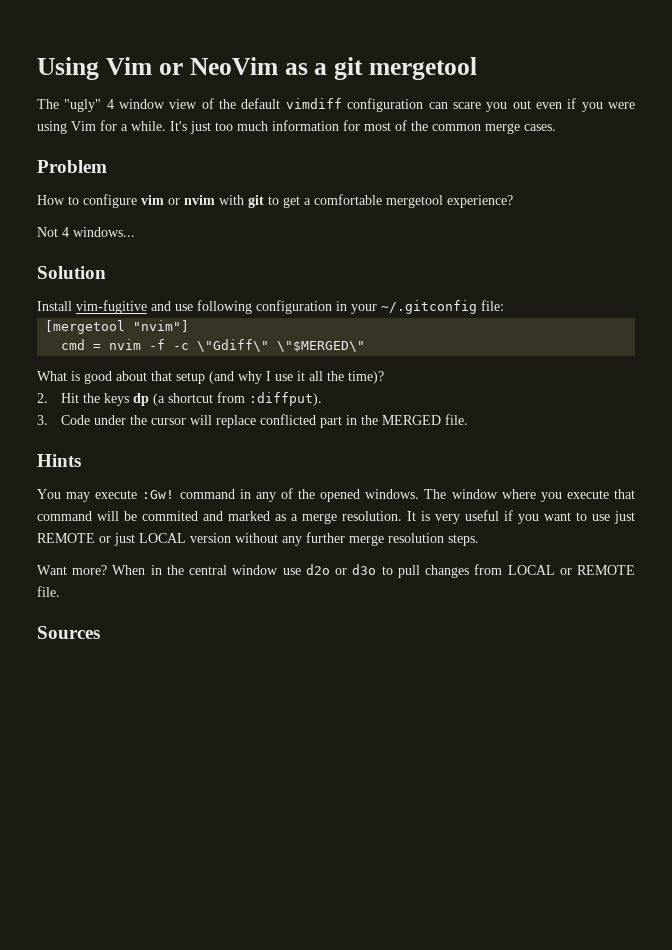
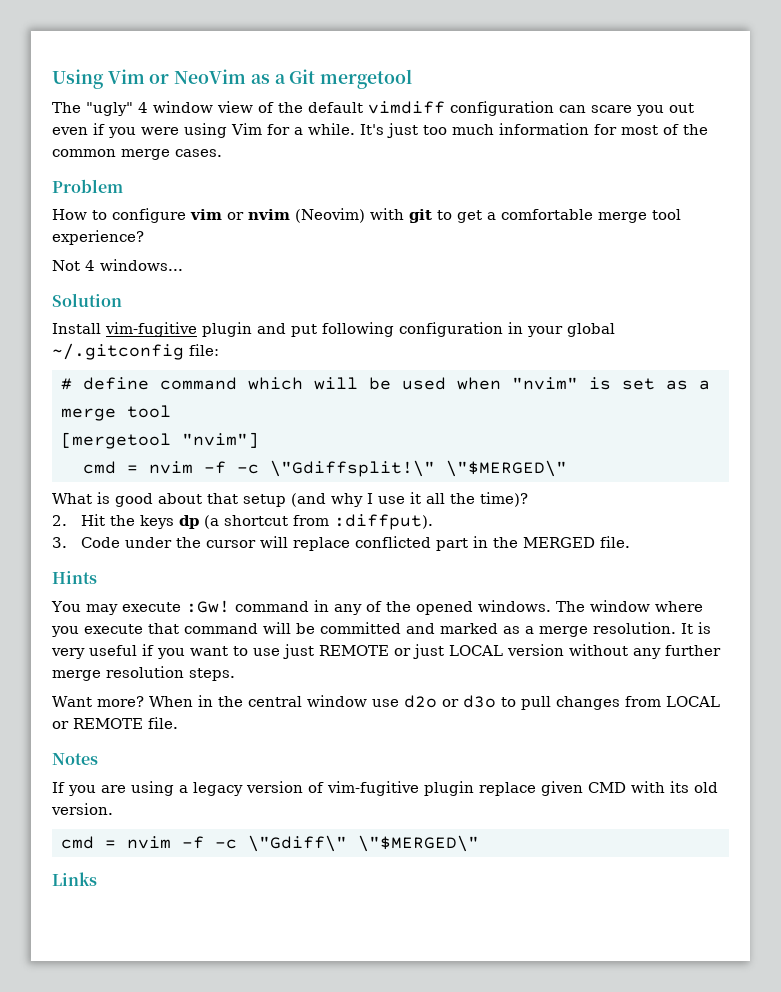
- Using Vim or NeoVim as a git mergetool
+ Using Vim or NeoVim as a Git mergetool
- How to configure vim or nvim with git to get a comfortable mergetool experience?
+ How to configure vim or nvim (Neovim) with git to get a comfortable merge tool experience?
- Install vim-fugitive and use following configuration in your ~/.gitconfig file:
+ Install vim-fugitive plugin and put following configuration in your global ~/.gitconfig file:
+ # define command which will be used when "nvim" is set as a merge tool
- cmd = nvim -f -c \"Gdiff\" \"$MERGED\"
+ cmd = nvim -f -c \"Gdiffsplit!\" \"$MERGED\"
- The window where you execute that command will be commited and marked as a merge resolution.
+ The window where you execute that command will be committed and marked as a merge resolution.
- Sources
+ Notes
+ If you are using a legacy version of vim-fugitive plugin replace given CMD with its old version.
+ cmd = nvim -f -c \"Gdiff\" \"$MERGED\"
+ Links

